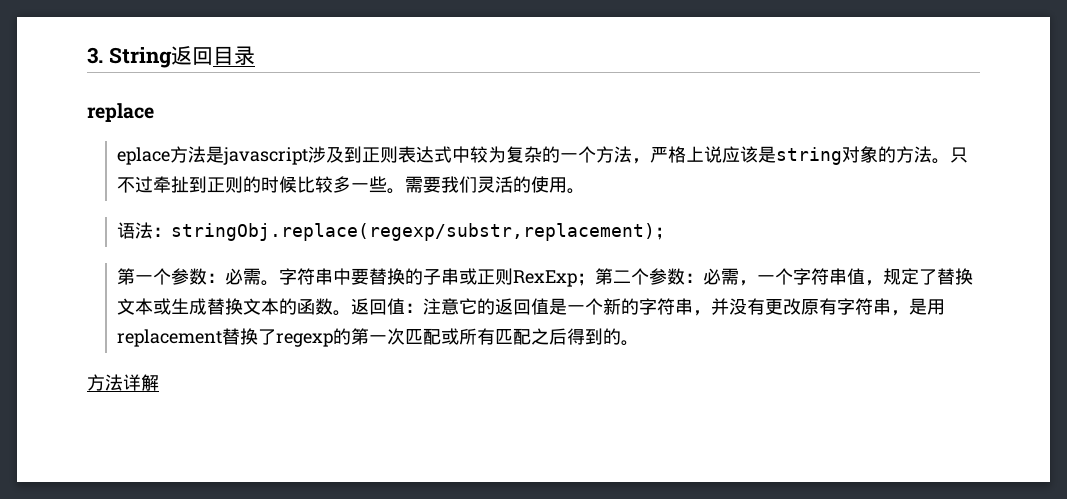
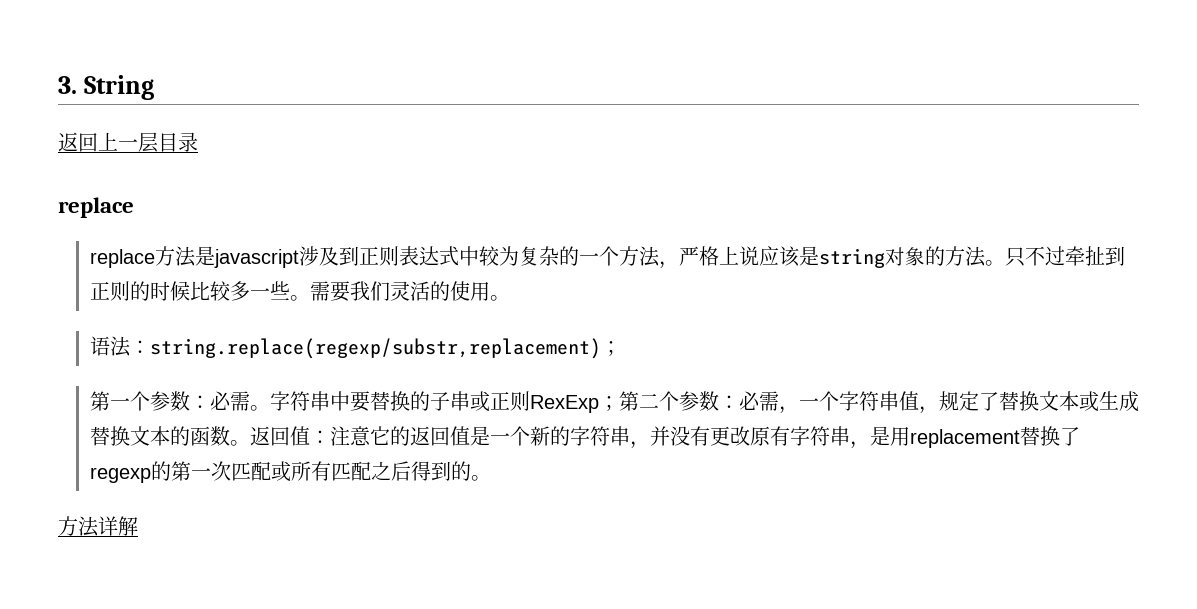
- 3. String返回目录
+ 3. String
+ 返回上一层目录
- eplace方法是javascript涉及到正则表达式中较为复杂的一个方法，严格上说应该是string对象的方法。
+ replace方法是javascript涉及到正则表达式中较为复杂的一个方法，严格上说应该是string对象的方法。
- 语法：stringObj.replace(regexp/substr,replacement)；
+ 语法：string.replace(regexp/substr,replacement)；

